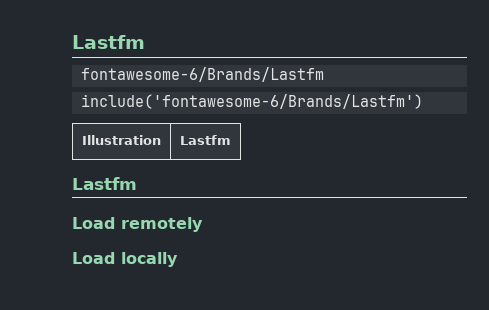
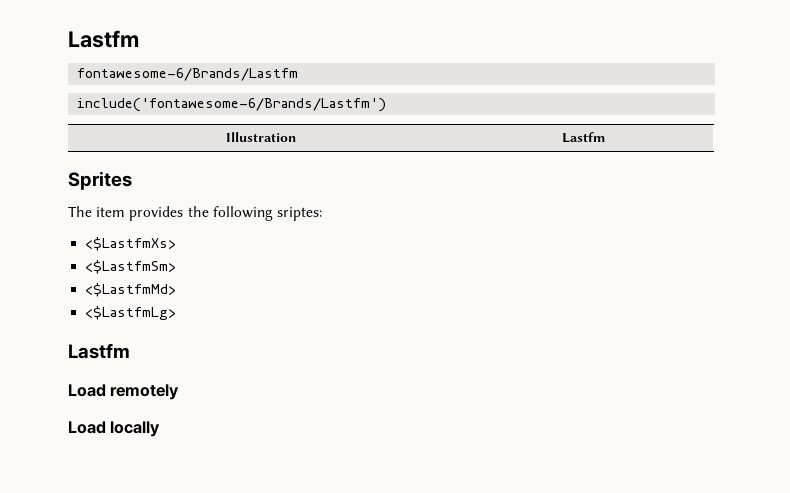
+ Sprites
+ The item provides the following sriptes:
+ <$LastfmXs>
+ <$LastfmSm>
+ <$LastfmMd>
+ <$LastfmLg>

